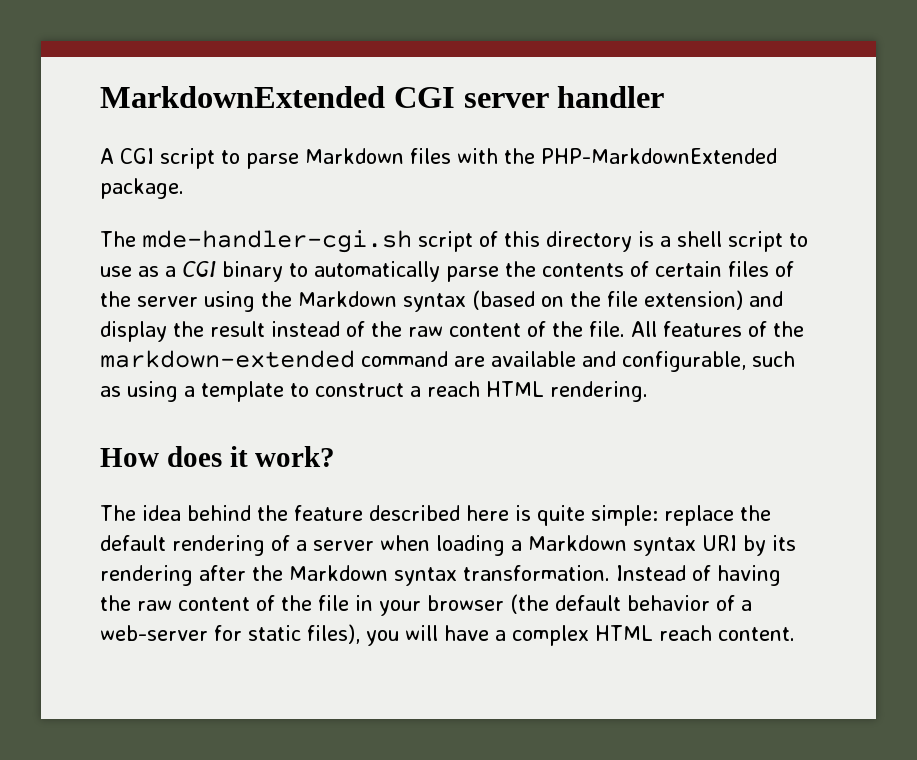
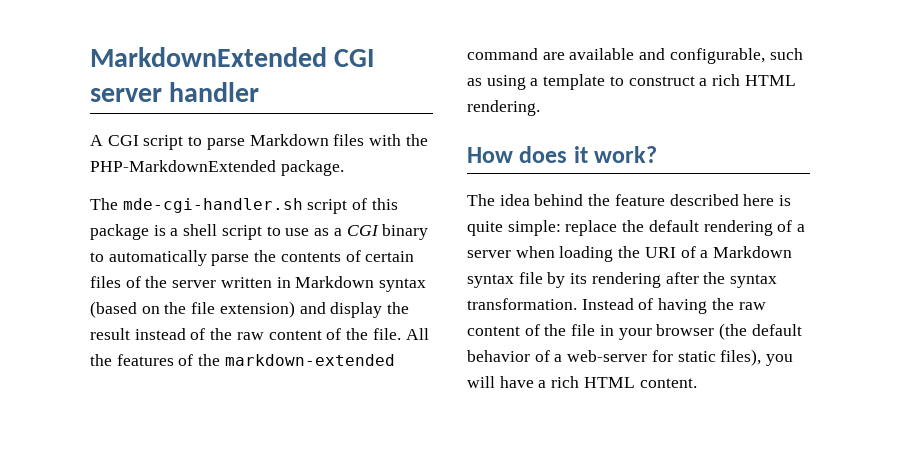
- The mde-handler-cgi.sh script of this directory is a shell script to use as a CGI binary to automatically parse the contents of certain files of the server using the Markdown syntax (based on the file extension) and display the result instead of the raw content of the file.
+ The mde-cgi-handler.sh script of this package is a shell script to use as a CGI binary to automatically parse the contents of certain files of the server written in Markdown syntax (based on the file extension) and display the result instead of the raw content of the file.
- All features of the markdown-extended command are available and configurable, such as using a template to construct a reach HTML rendering.
+ All the features of the markdown-extended command are available and configurable, such as using a template to construct a rich HTML rendering.
- The idea behind the feature described here is quite simple: replace the default rendering of a server when loading a Markdown syntax URI by its rendering after the Markdown syntax transformation.
+ The idea behind the feature described here is quite simple: replace the default rendering of a server when loading the URI of a Markdown syntax file by its rendering after the syntax transformation.
- Instead of having the raw content of the file in your browser (the default behavior of a web-server for static files), you will have a complex HTML reach content.
+ Instead of having the raw content of the file in your browser (the default behavior of a web-server for static files), you will have a rich HTML content.

